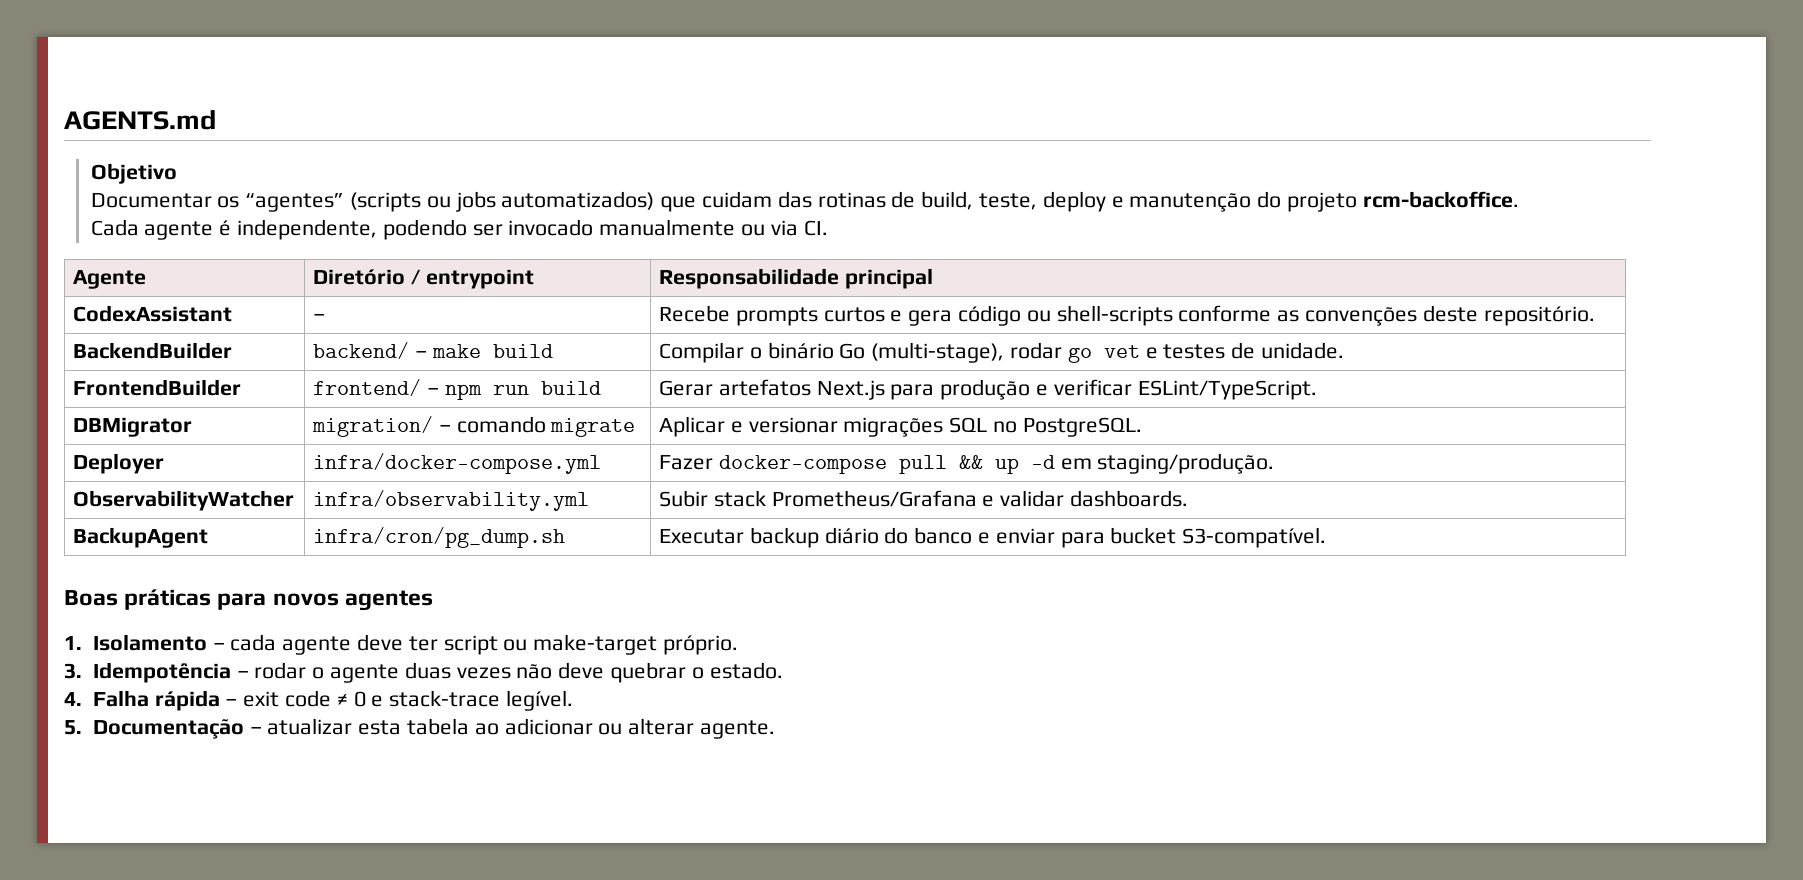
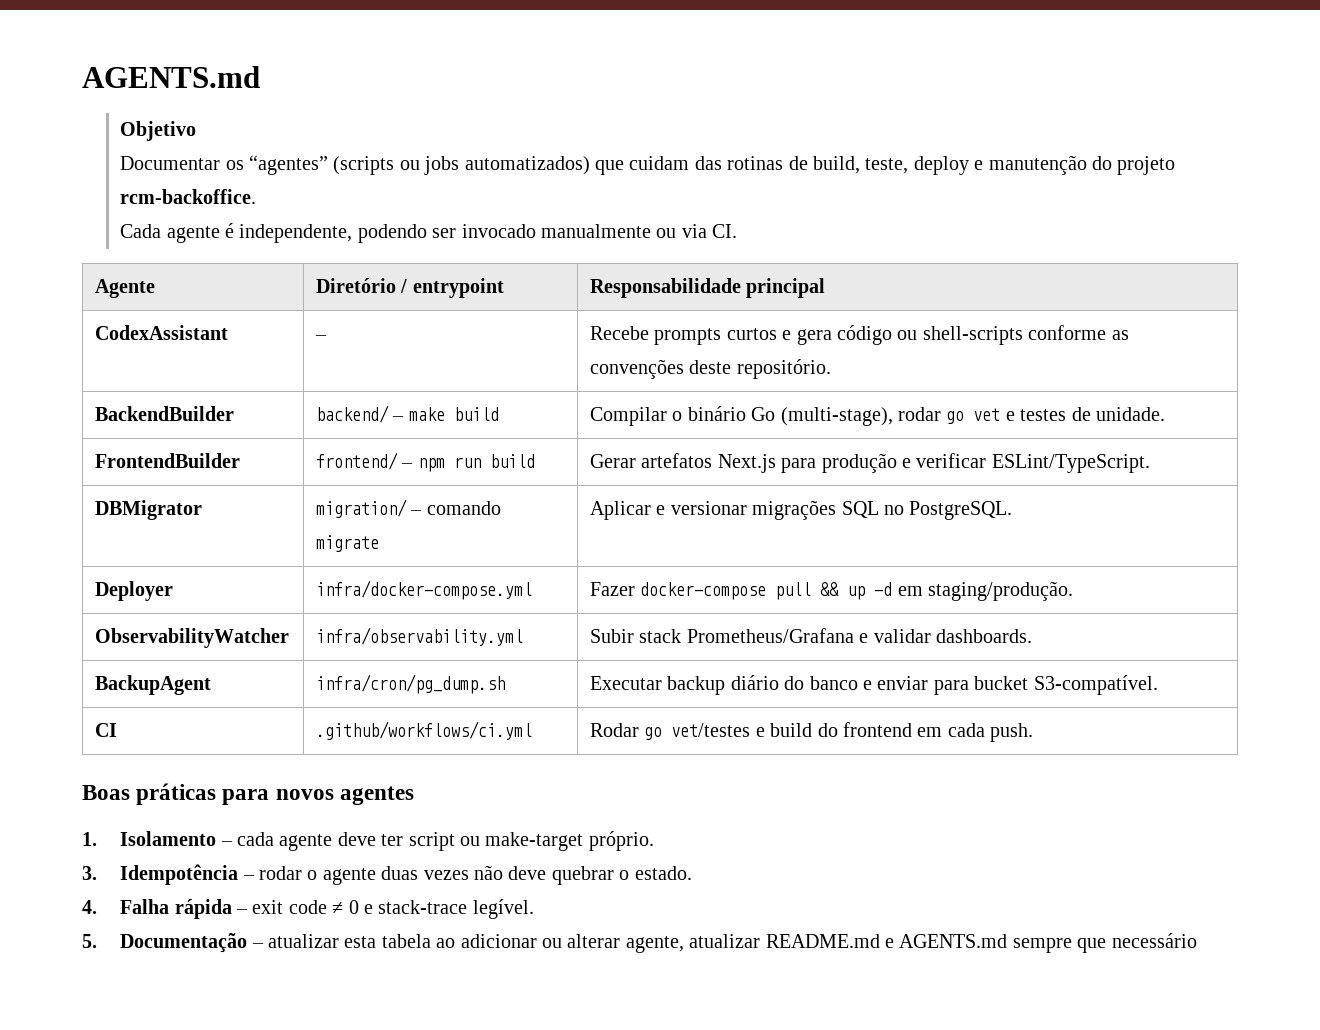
+ CI | .github/workflows/ci.yml | Rodar go vet/testes e build do frontend em cada push.
- 5. Documentação – atualizar esta tabela ao adicionar ou alterar agente.
+ 5. Documentação – atualizar esta tabela ao adicionar ou alterar agente, atualizar README.md e AGENTS.md sempre que necessário

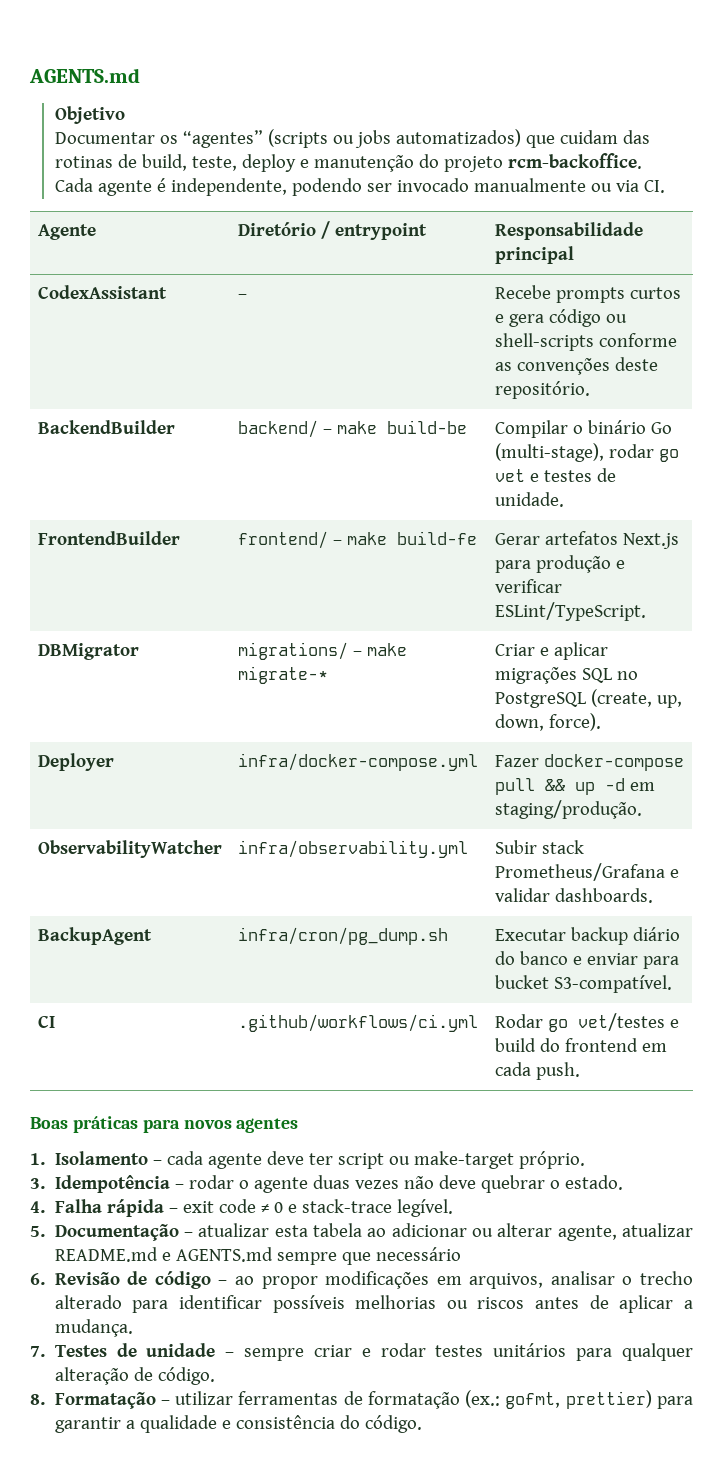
- BackendBuilder | backend/ – make build | Compilar o binário Go (multi-stage), rodar go vet e testes de unidade.
+ BackendBuilder | backend/ – make build-be | Compilar o binário Go (multi-stage), rodar go vet e testes de unidade.
- FrontendBuilder | frontend/ – npm run build | Gerar artefatos Next.js para produção e verificar ESLint/TypeScript.
+ FrontendBuilder | frontend/ – make build-fe | Gerar artefatos Next.js para produção e verificar ESLint/TypeScript.
- DBMigrator | migration/ – comando migrate | Aplicar e versionar migrações SQL no PostgreSQL.
+ DBMigrator | migrations/ – make migrate-* | Criar e aplicar migrações SQL no PostgreSQL (create, up, down, force).
+ 6. Revisão de código – ao propor modificações em arquivos, analisar o trecho alterado para identificar possíveis melhorias ou riscos antes de aplicar a mudança.
+ 7. Testes de unidade – sempre criar e rodar testes unitários para qualquer alteração de código.
+ 8. Formatação – utilizar ferramentas de formatação (ex.: gofmt, prettier) para garantir a qualidade e consistência do código.

